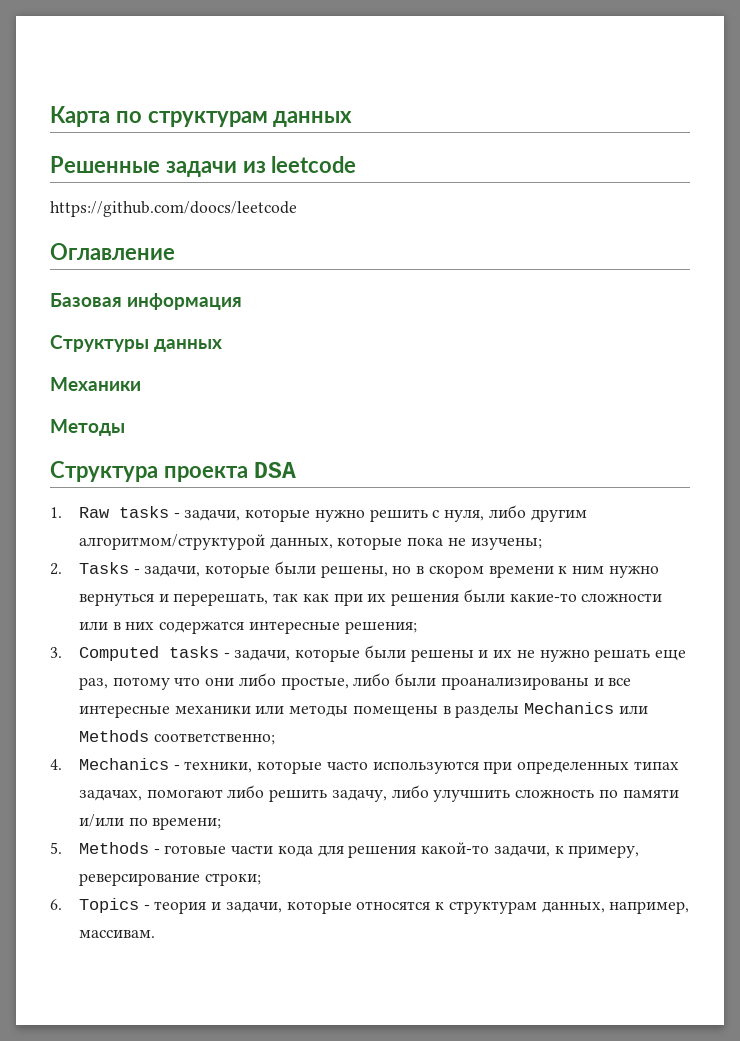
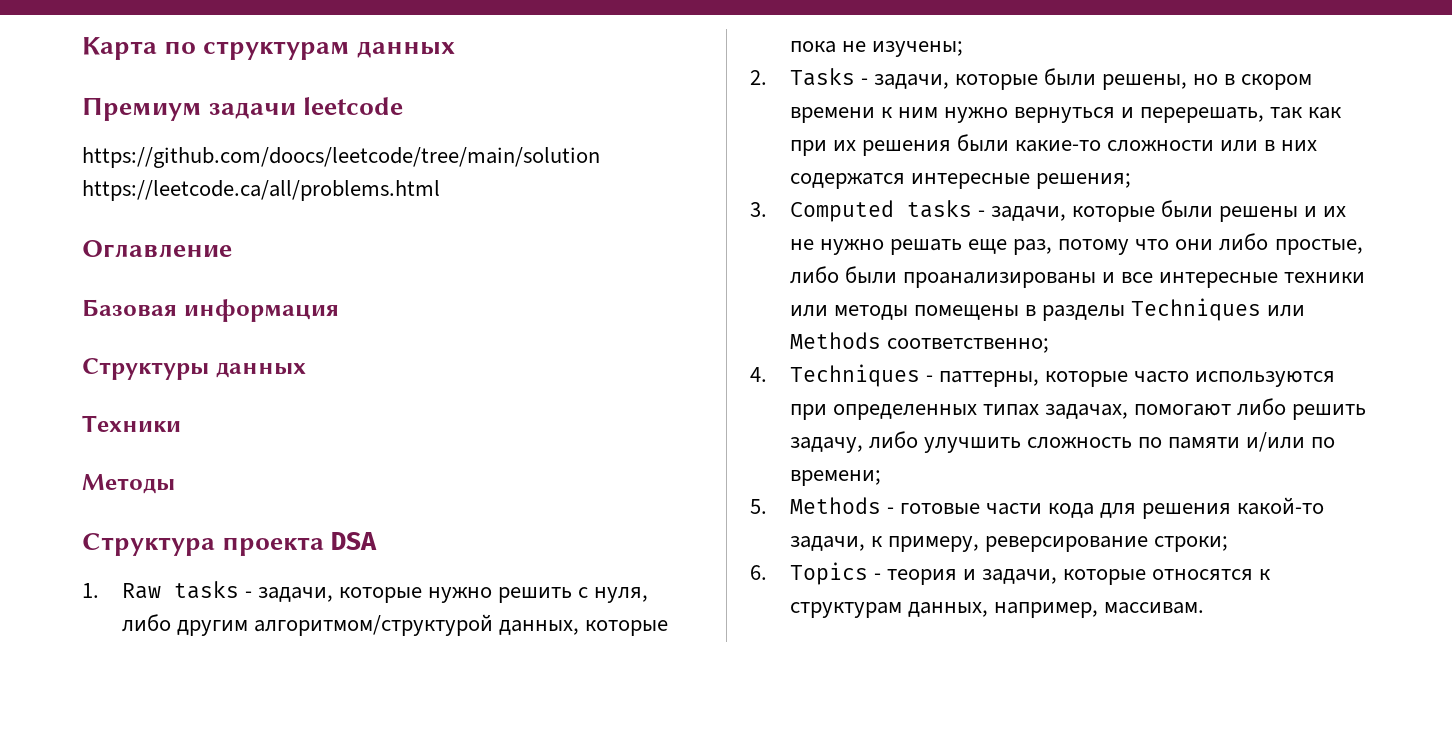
- Решенные задачи из leetcode
+ Премиум задачи leetcode
- https://github.com/doocs/leetcode
+ https://github.com/doocs/leetcode/tree/main/solution https://leetcode.ca/all/problems.html
- Механики
+ Техники
- 3. Computed tasks - задачи, которые были решены и их не нужно решать еще раз, потому что они либо простые, либо были проанализированы и все интересные механики или методы помещены в разделы Mechanics или Methods соответственно;
+ 3. Computed tasks - задачи, которые были решены и их не нужно решать еще раз, потому что они либо простые, либо были проанализированы и все интересные техники или методы помещены в разделы Techniques или Methods соответственно;
- 4. Mechanics - техники, которые часто используются при определенных типах задачах, помогают либо решить задачу, либо улучшить сложность по памяти и/или по времени;
+ 4. Techniques - паттерны, которые часто используются при определенных типах задачах, помогают либо решить задачу, либо улучшить сложность по памяти и/или по времени;

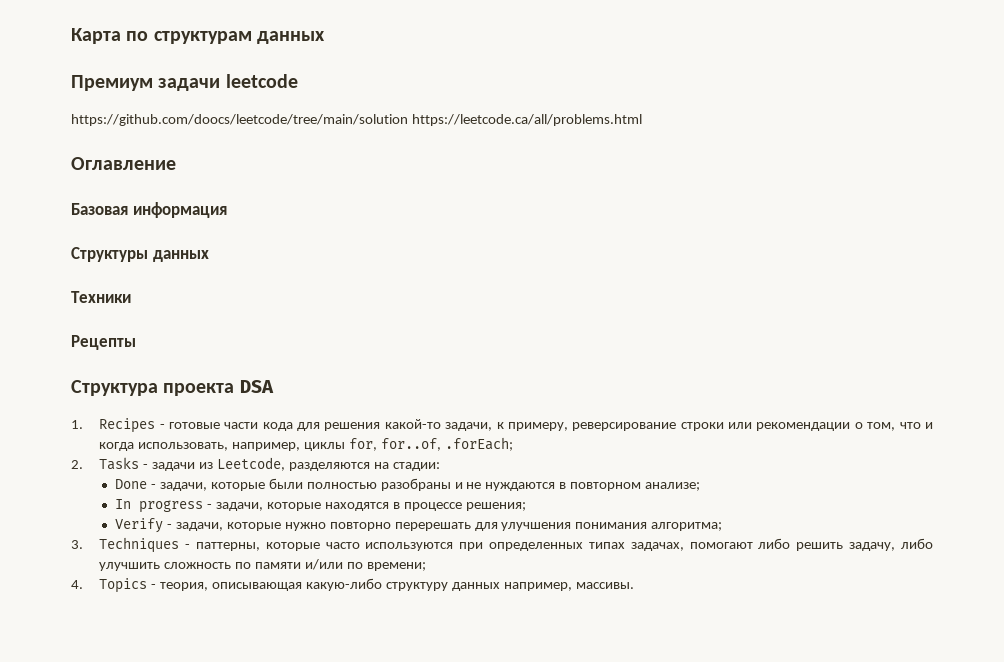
- Методы
+ Рецепты
- 1. Raw tasks - задачи, которые нужно решить с нуля, либо другим алгоритмом/структурой данных, которые пока не изучены;
- 2. Tasks - задачи, которые были решены, но в скором времени к ним нужно вернуться и перерешать, так как при их решения были какие-то сложности или в них содержатся интересные решения;
- 3. Computed tasks - задачи, которые были решены и их не нужно решать еще раз, потому что они либо простые, либо были проанализированы и все интересные техники или методы помещены в разделы Techniques или Methods соответственно;
- 4. Techniques - паттерны, которые часто используются при определенных типах задачах, помогают либо решить задачу, либо улучшить сложность по памяти и/или по времени;
+ 1. Recipes - готовые части кода для решения какой-то задачи, к примеру, реверсирование строки или рекомендации о том, что и когда использовать, например, циклы for, for..of, .forEach;
+ 2. Tasks - задачи из Leetcode, разделяются на стадии:
+ Done - задачи, которые были полностью разобраны и не нуждаются в повторном анализе;
+ In progress - задачи, которые находятся в процессе решения;
+ Verify - задачи, которые нужно повторно перерешать для улучшения понимания алгоритма;
+ 3. Techniques - паттерны, которые часто используются при определенных типах задачах, помогают либо решить задачу, либо улучшить сложность по памяти и/или по времени;
- 5. Methods - готовые части кода для решения какой-то задачи, к примеру, реверсирование строки;
- 6. Topics - теория и задачи, которые относятся к структурам данных, например, массивам.
+ 4. Topics - теория, описывающая какую-либо структуру данных например, массивы.

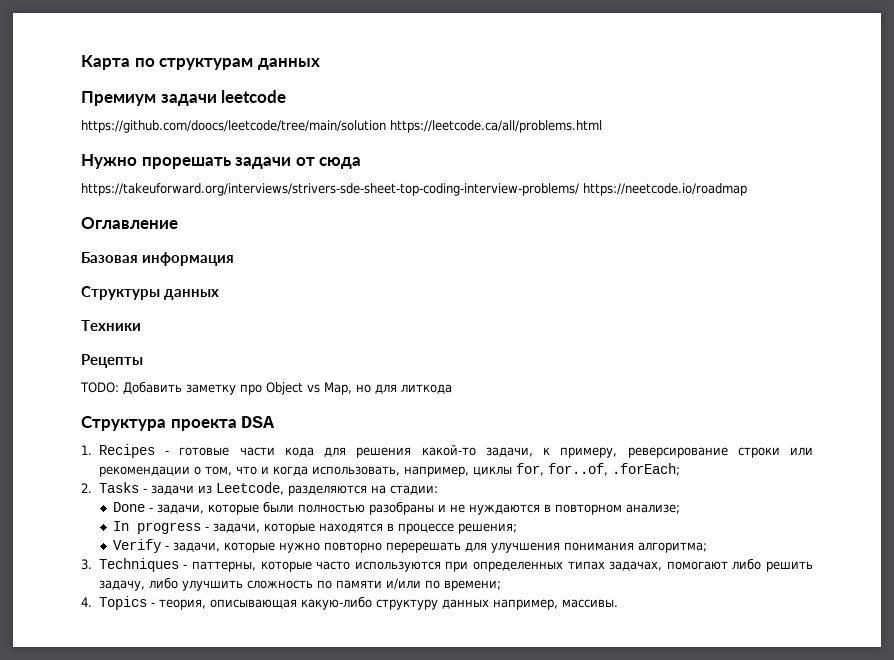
+ Нужно прорешать задачи от сюда
+ https://takeuforward.org/interviews/strivers-sde-sheet-top-coding-interview-problems/ https://neetcode.io/roadmap
+ TODO: Добавить заметку про Object vs Map, но для литкода

